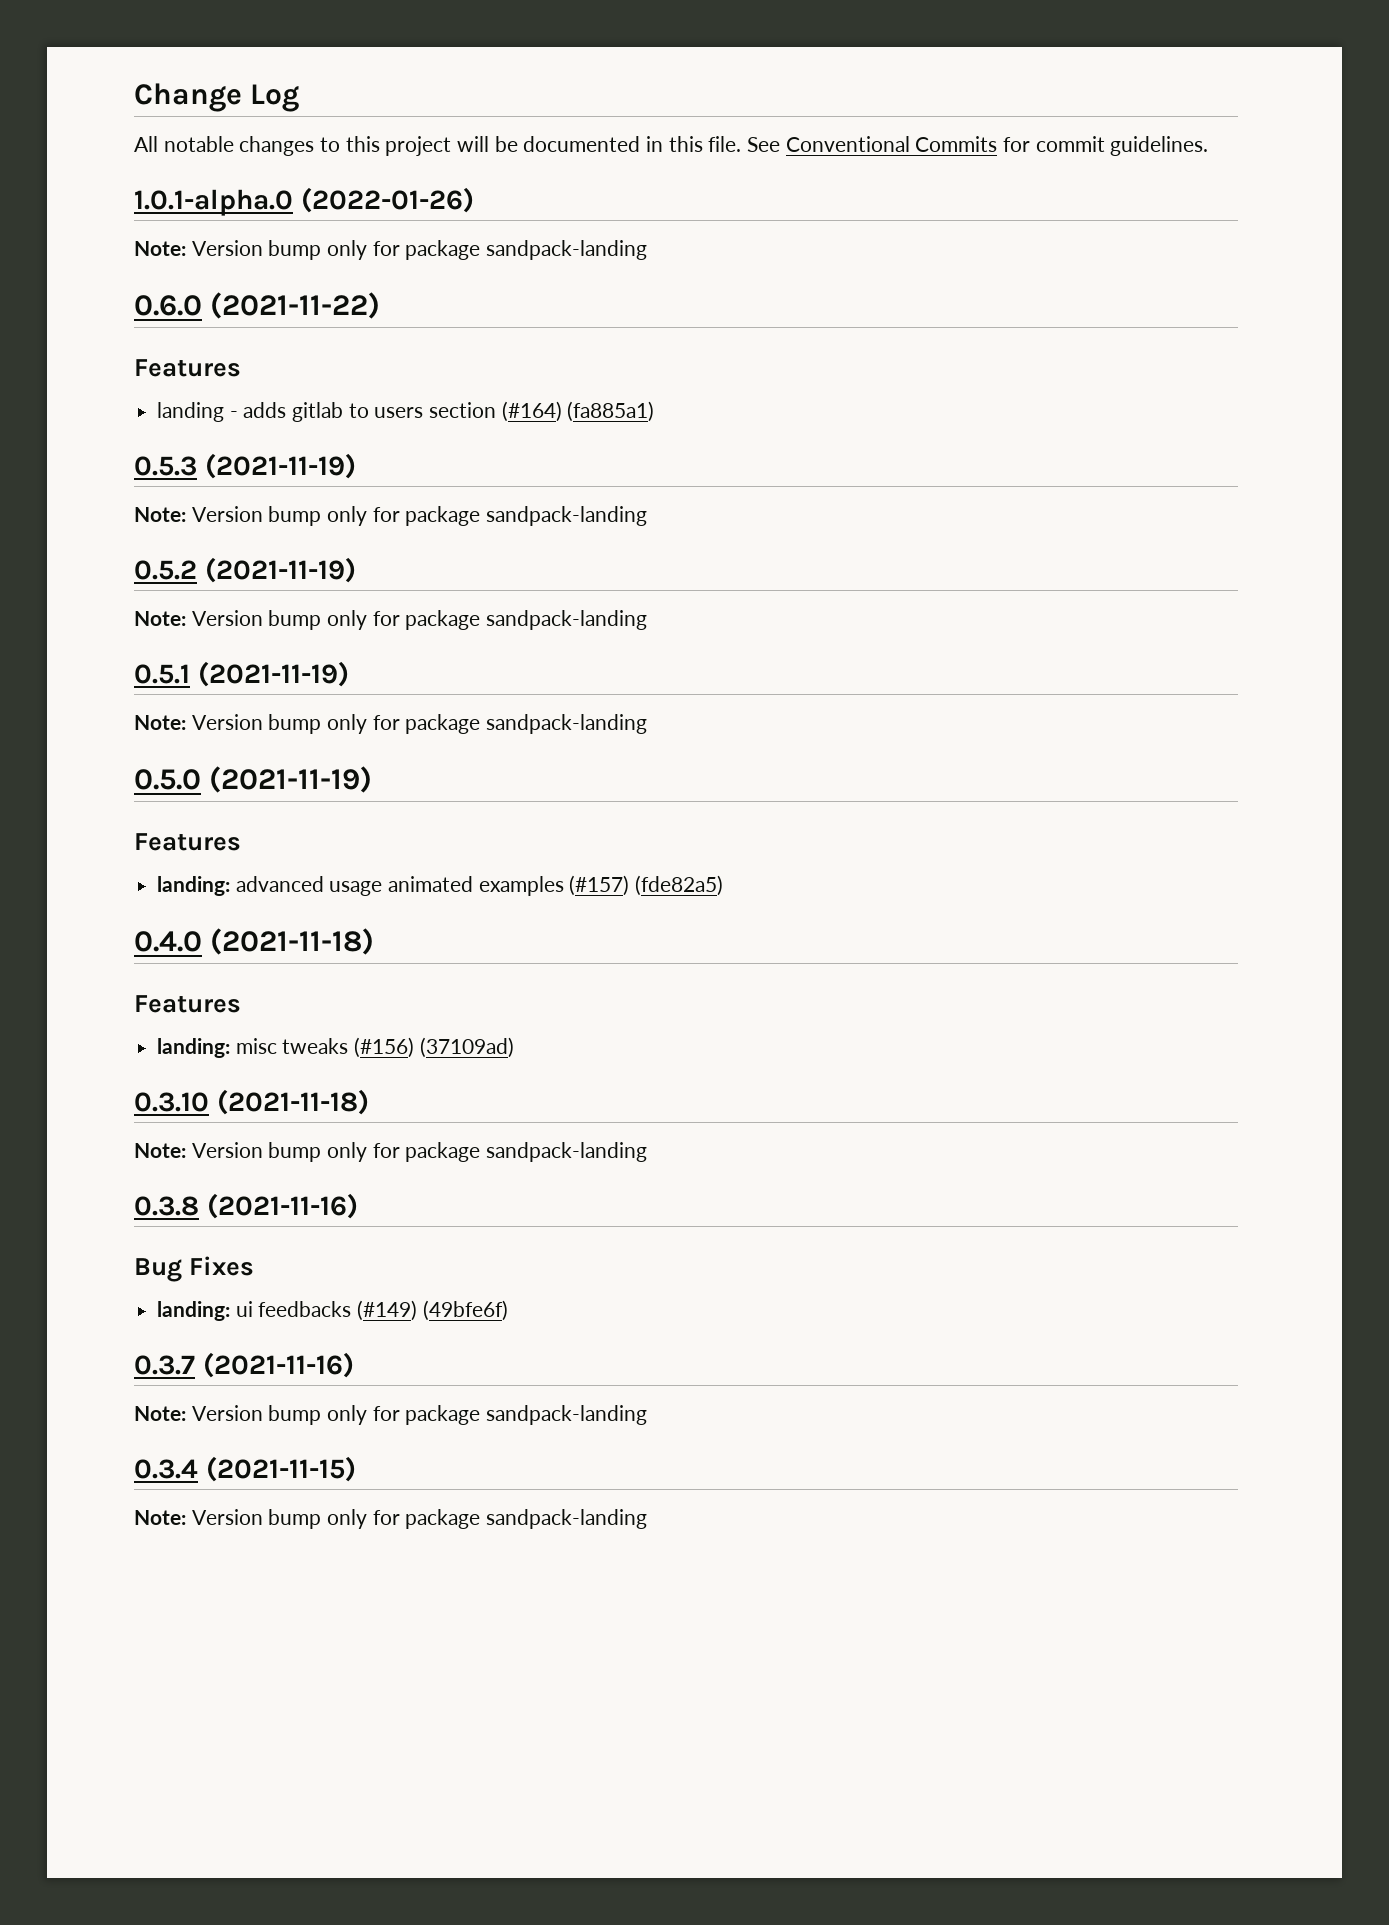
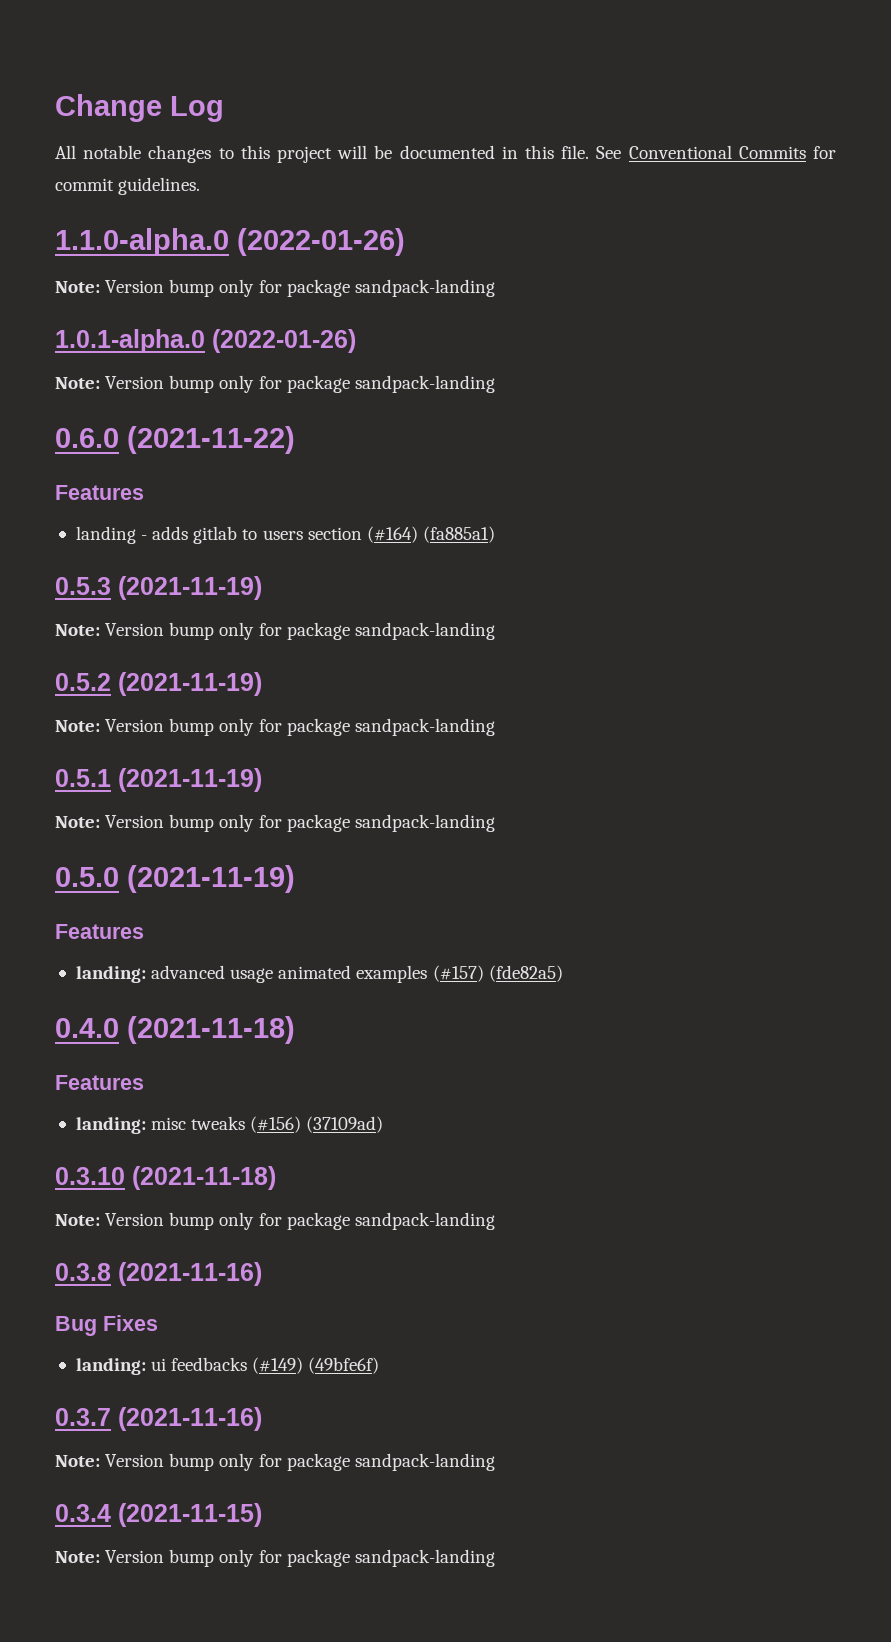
+ 1.1.0-alpha.0 (2022-01-26)
+ Note: Version bump only for package sandpack-landing

